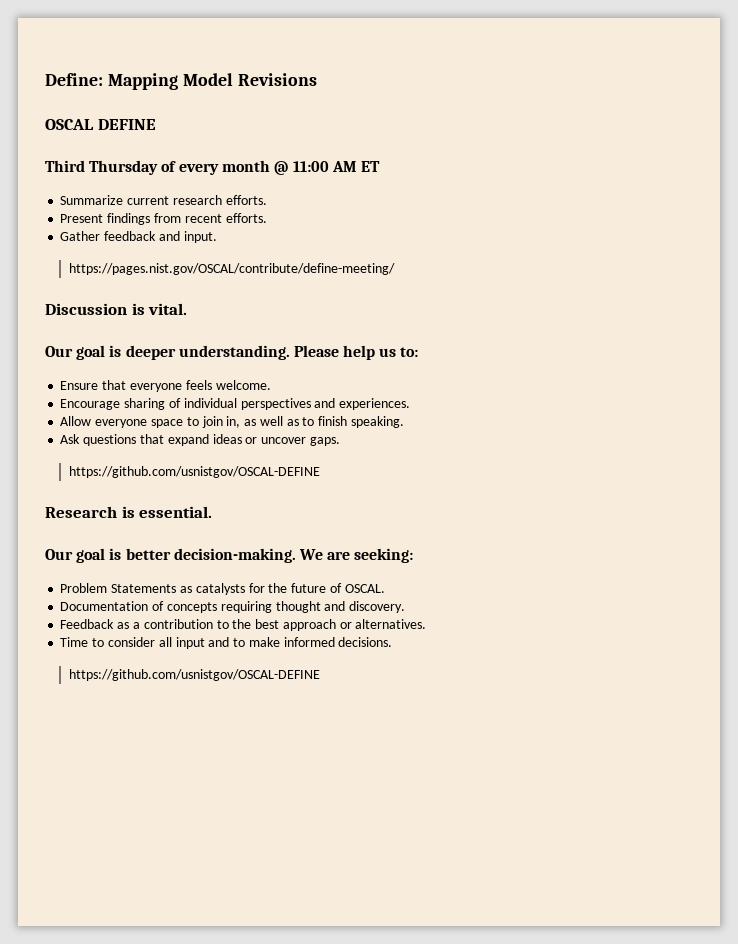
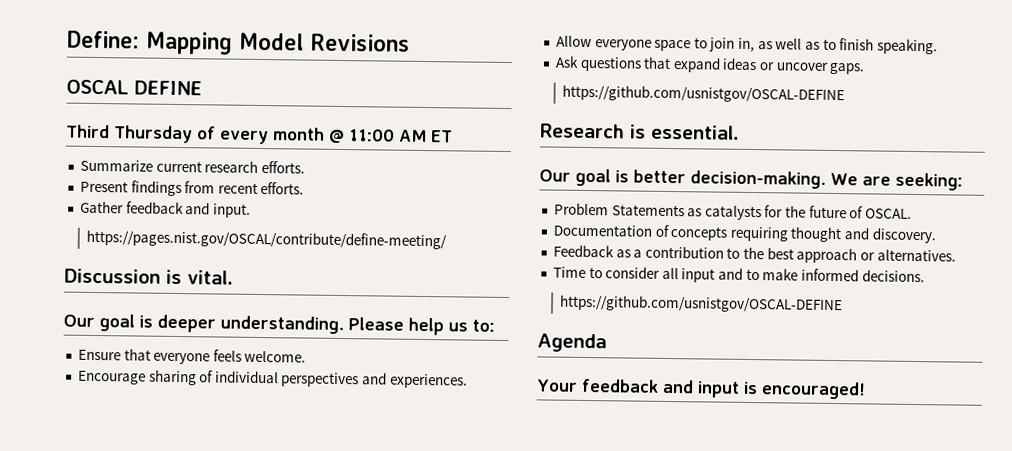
+ Agenda
+ Your feedback and input is encouraged!

